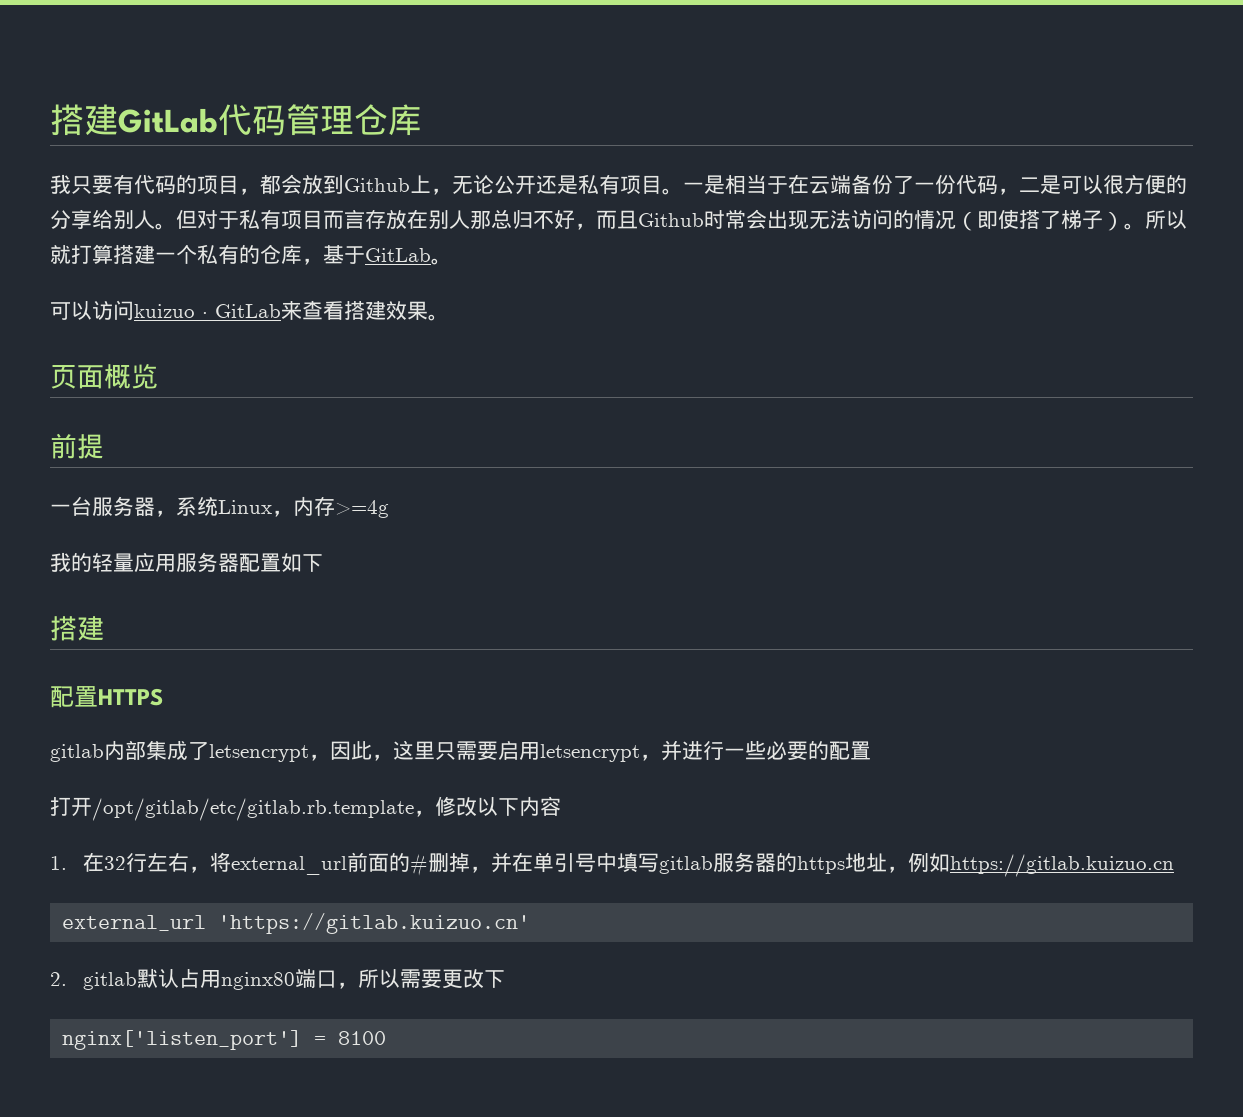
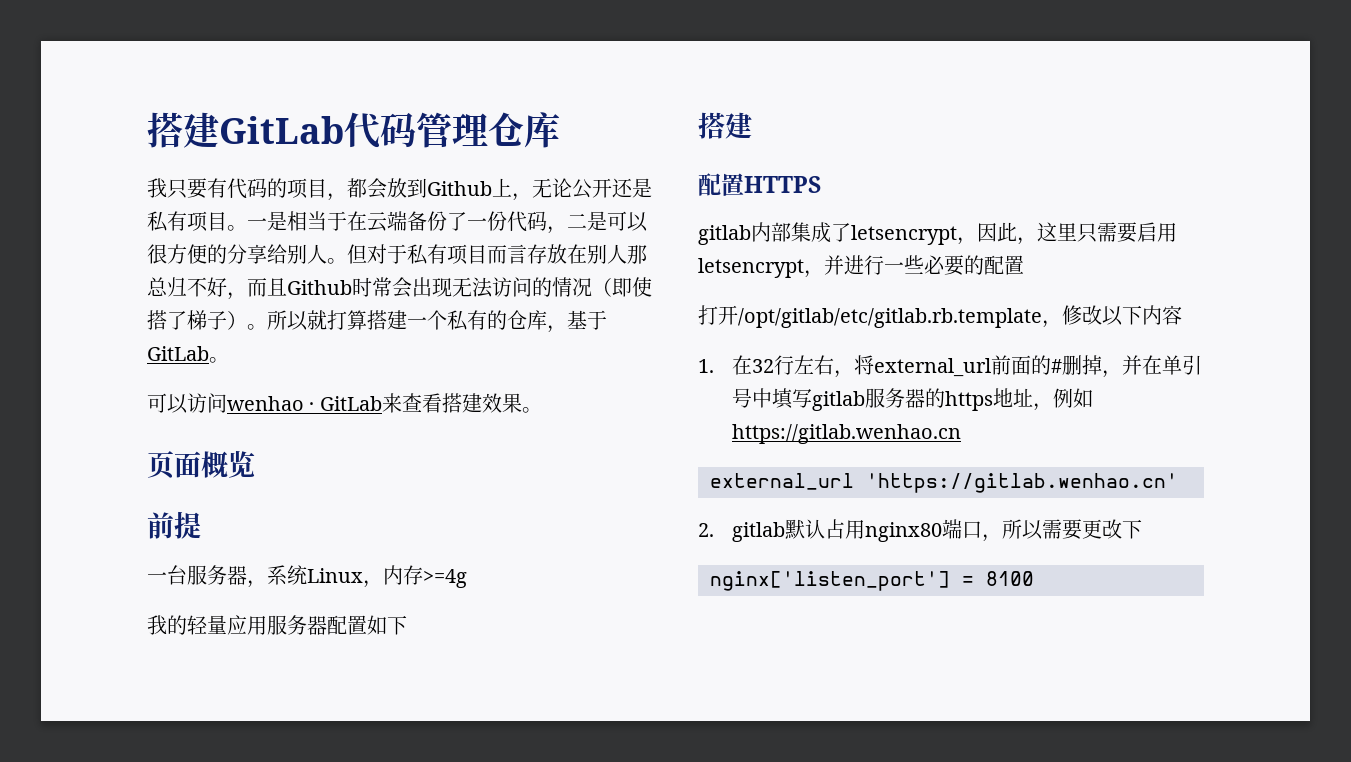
- 可以访问kuizuo · GitLab来查看搭建效果。
+ 可以访问wenhao · GitLab来查看搭建效果。
- 1.在32行左右，将external_url前面的#删掉，并在单引号中填写gitlab服务器的https地址，例如https://gitlab.kuizuo.cn
- external_url 'https://gitlab.kuizuo.cn'
+ 1.在32行左右，将external_url前面的#删掉，并在单引号中填写gitlab服务器的https地址，例如https://gitlab.wenhao.cn
+ external_url 'https://gitlab.wenhao.cn'

